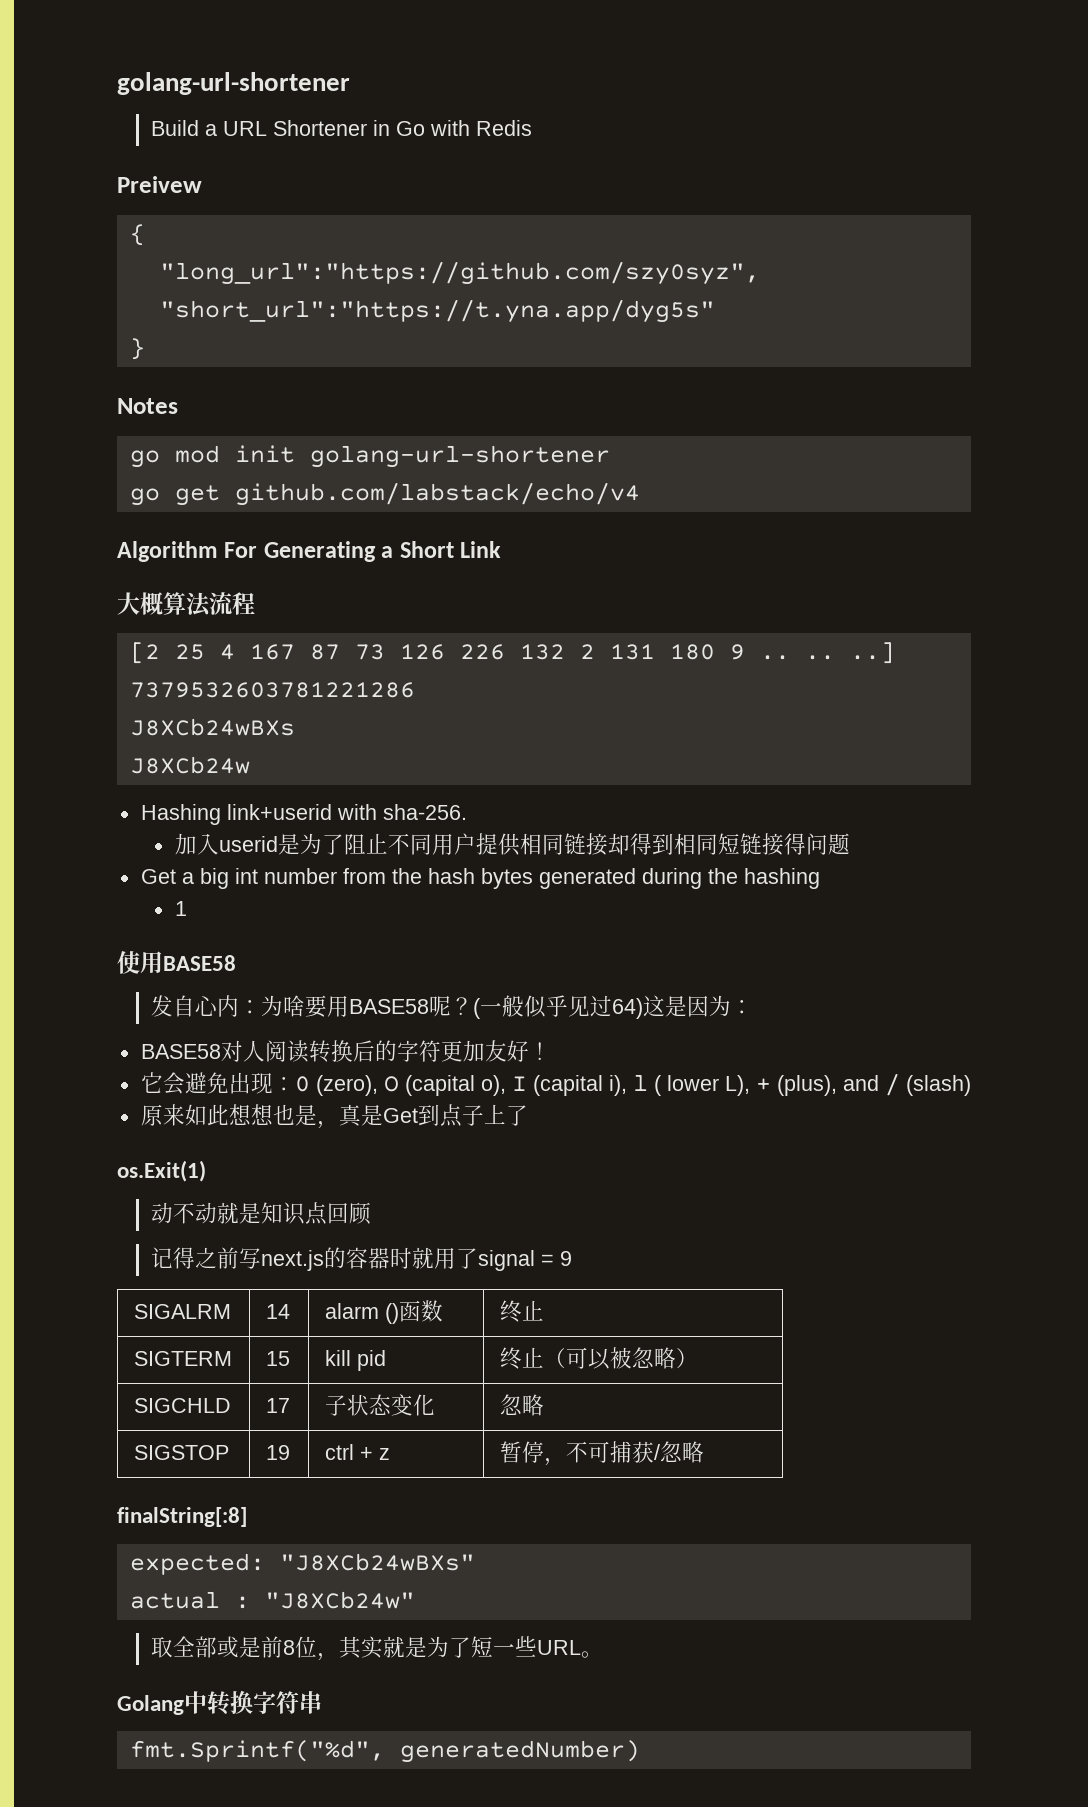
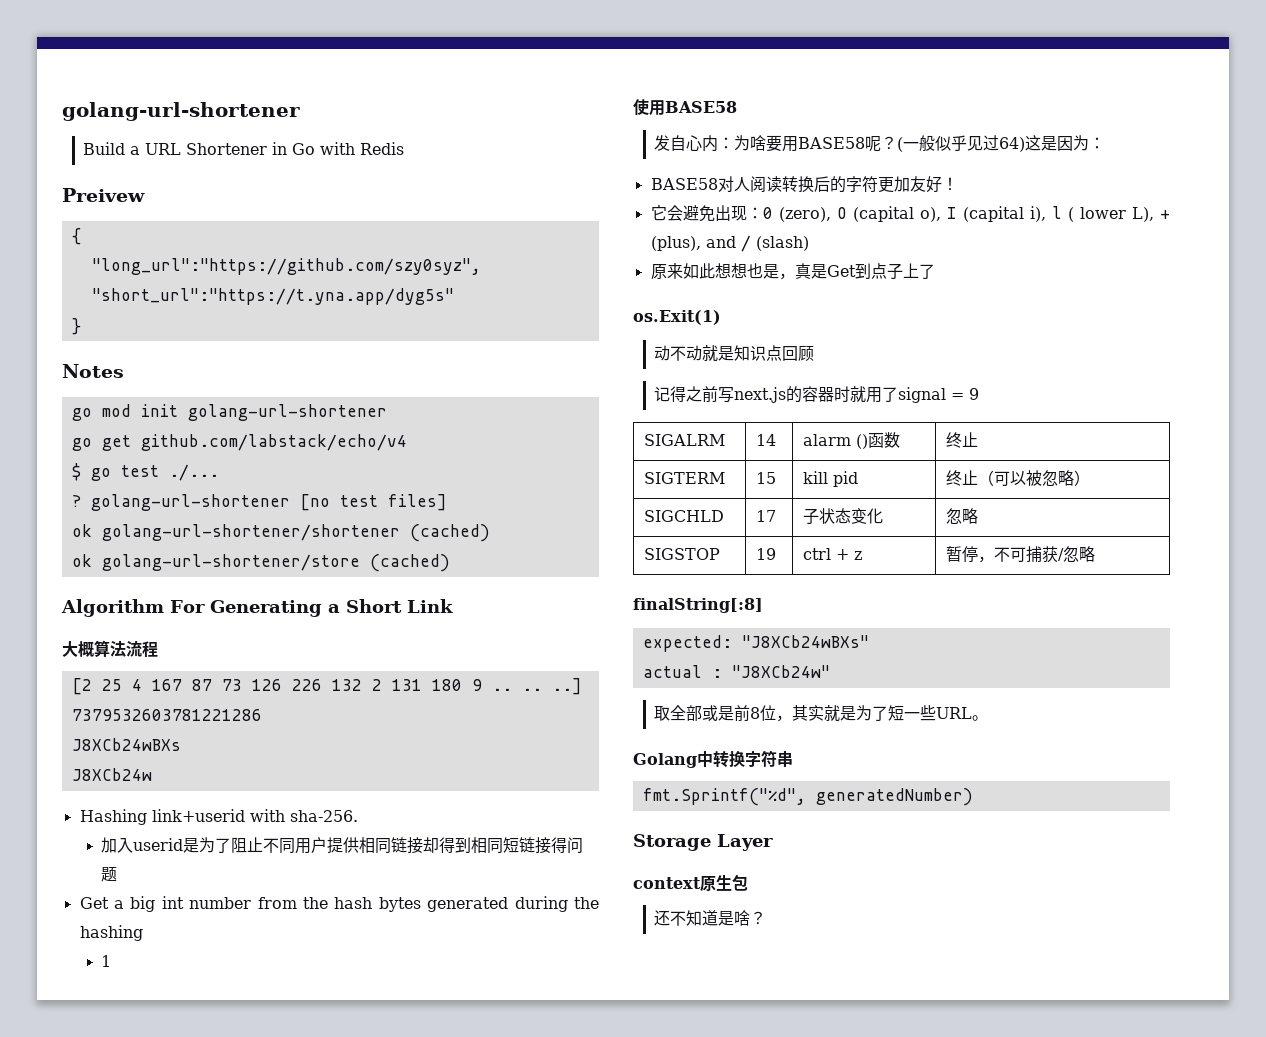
+ $ go test ./...
+ ? golang-url-shortener [no test files]
+ ok golang-url-shortener/shortener (cached)
+ ok golang-url-shortener/store (cached)
+ Storage Layer
+ context原生包
+ 还不知道是啥？

